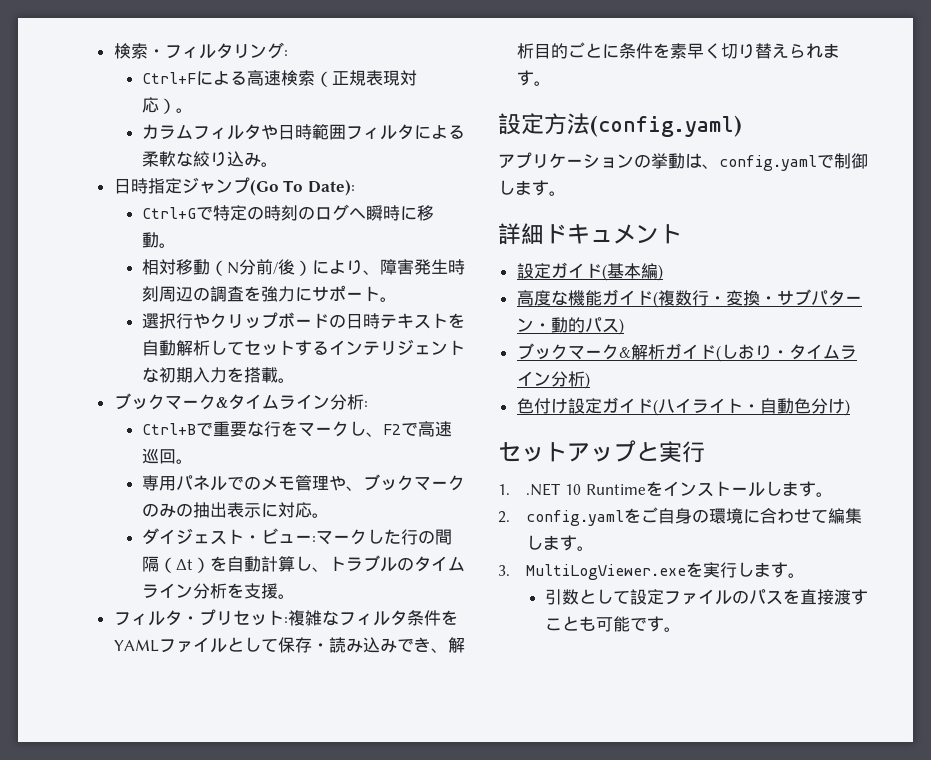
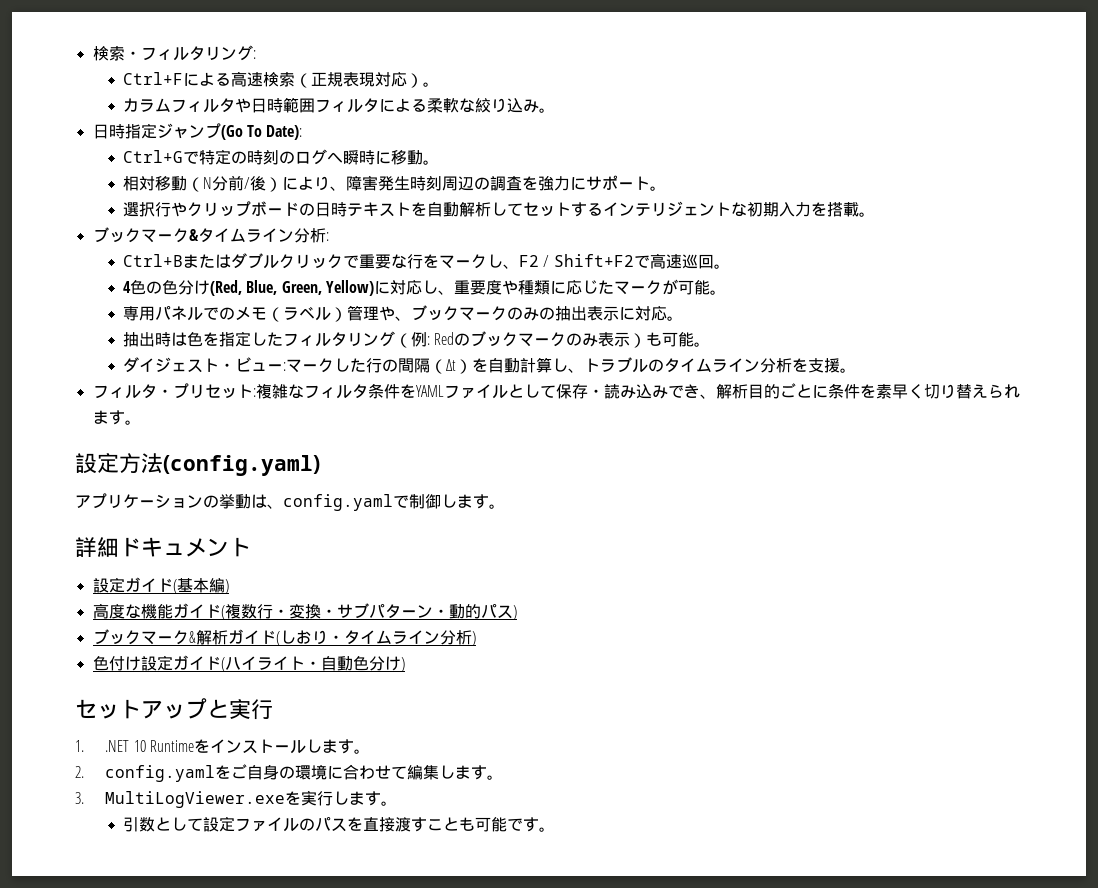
- Ctrl+Bで重要な行をマークし、F2で高速巡回。
+ Ctrl+Bまたはダブルクリックで重要な行をマークし、F2 / Shift+F2で高速巡回。
+ 4色の色分け(Red, Blue, Green, Yellow)に対応し、重要度や種類に応じたマークが可能。
- 専用パネルでのメモ管理や、ブックマークのみの抽出表示に対応。
+ 専用パネルでのメモ（ラベル）管理や、ブックマークのみの抽出表示に対応。
+ 抽出時は色を指定したフィルタリング（例: Redのブックマークのみ表示）も可能。

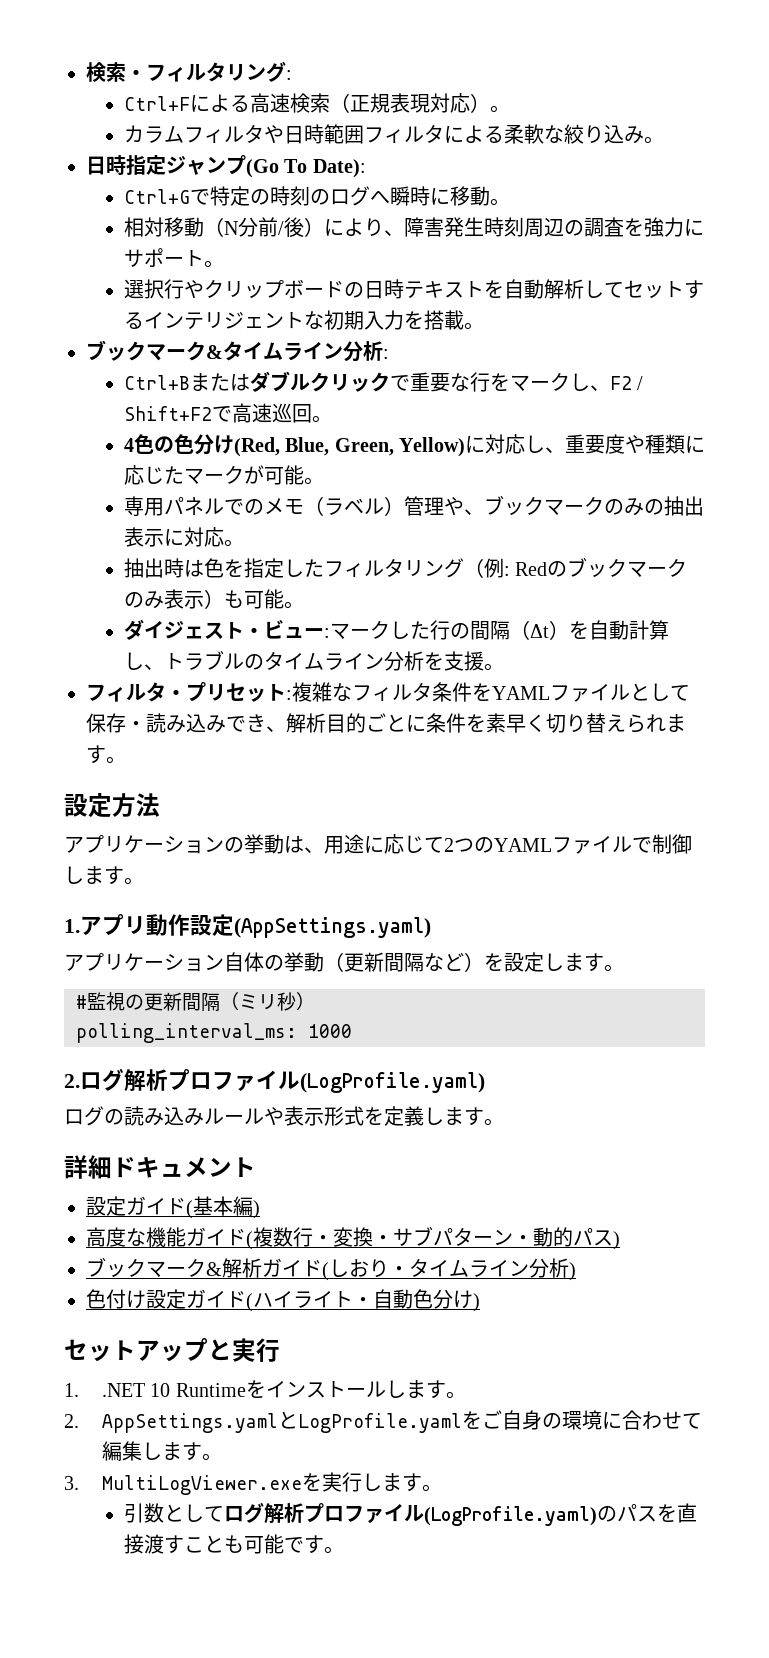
- 設定方法(config.yaml)
+ 設定方法
- アプリケーションの挙動は、config.yamlで制御します。
+ アプリケーションの挙動は、用途に応じて2つのYAMLファイルで制御します。
+ 1.アプリ動作設定(AppSettings.yaml)
+ アプリケーション自体の挙動（更新間隔など）を設定します。
+ #監視の更新間隔（ミリ秒）
+ polling_interval_ms: 1000
+ 2.ログ解析プロファイル(LogProfile.yaml)
+ ログの読み込みルールや表示形式を定義します。
- 2. config.yamlをご自身の環境に合わせて編集します。
+ 2. AppSettings.yamlとLogProfile.yamlをご自身の環境に合わせて編集します。
- 引数として設定ファイルのパスを直接渡すことも可能です。
+ 引数としてログ解析プロファイル(LogProfile.yaml)のパスを直接渡すことも可能です。

